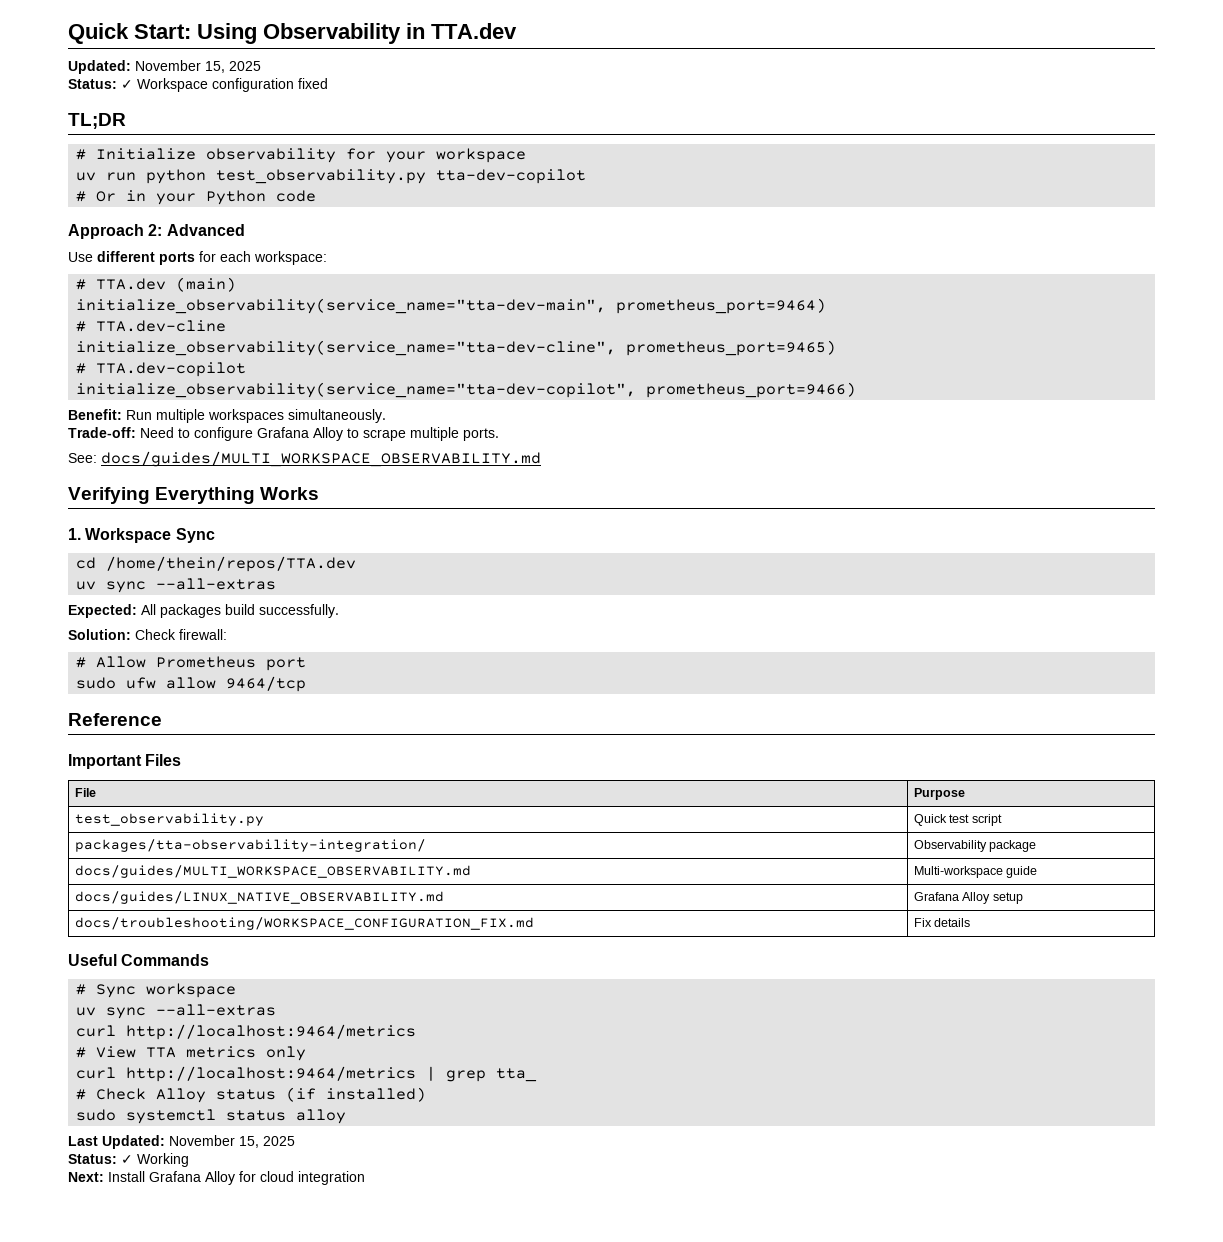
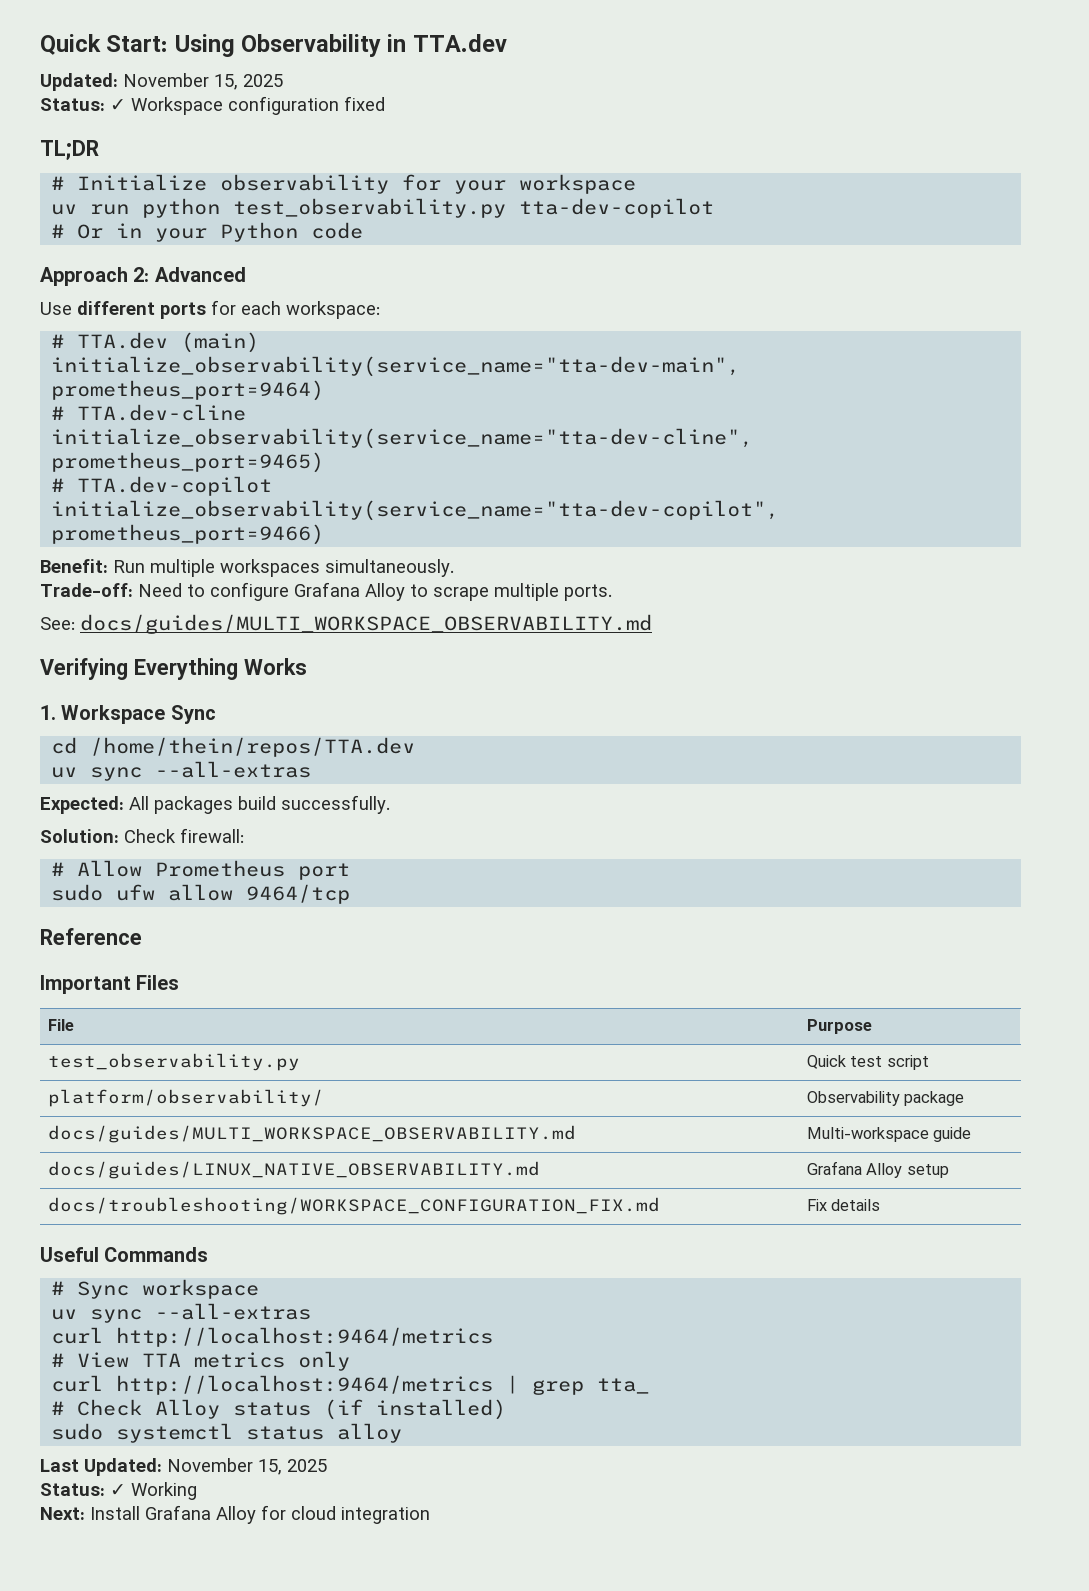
- packages/tta-observability-integration/ | Observability package
+ platform/observability/ | Observability package

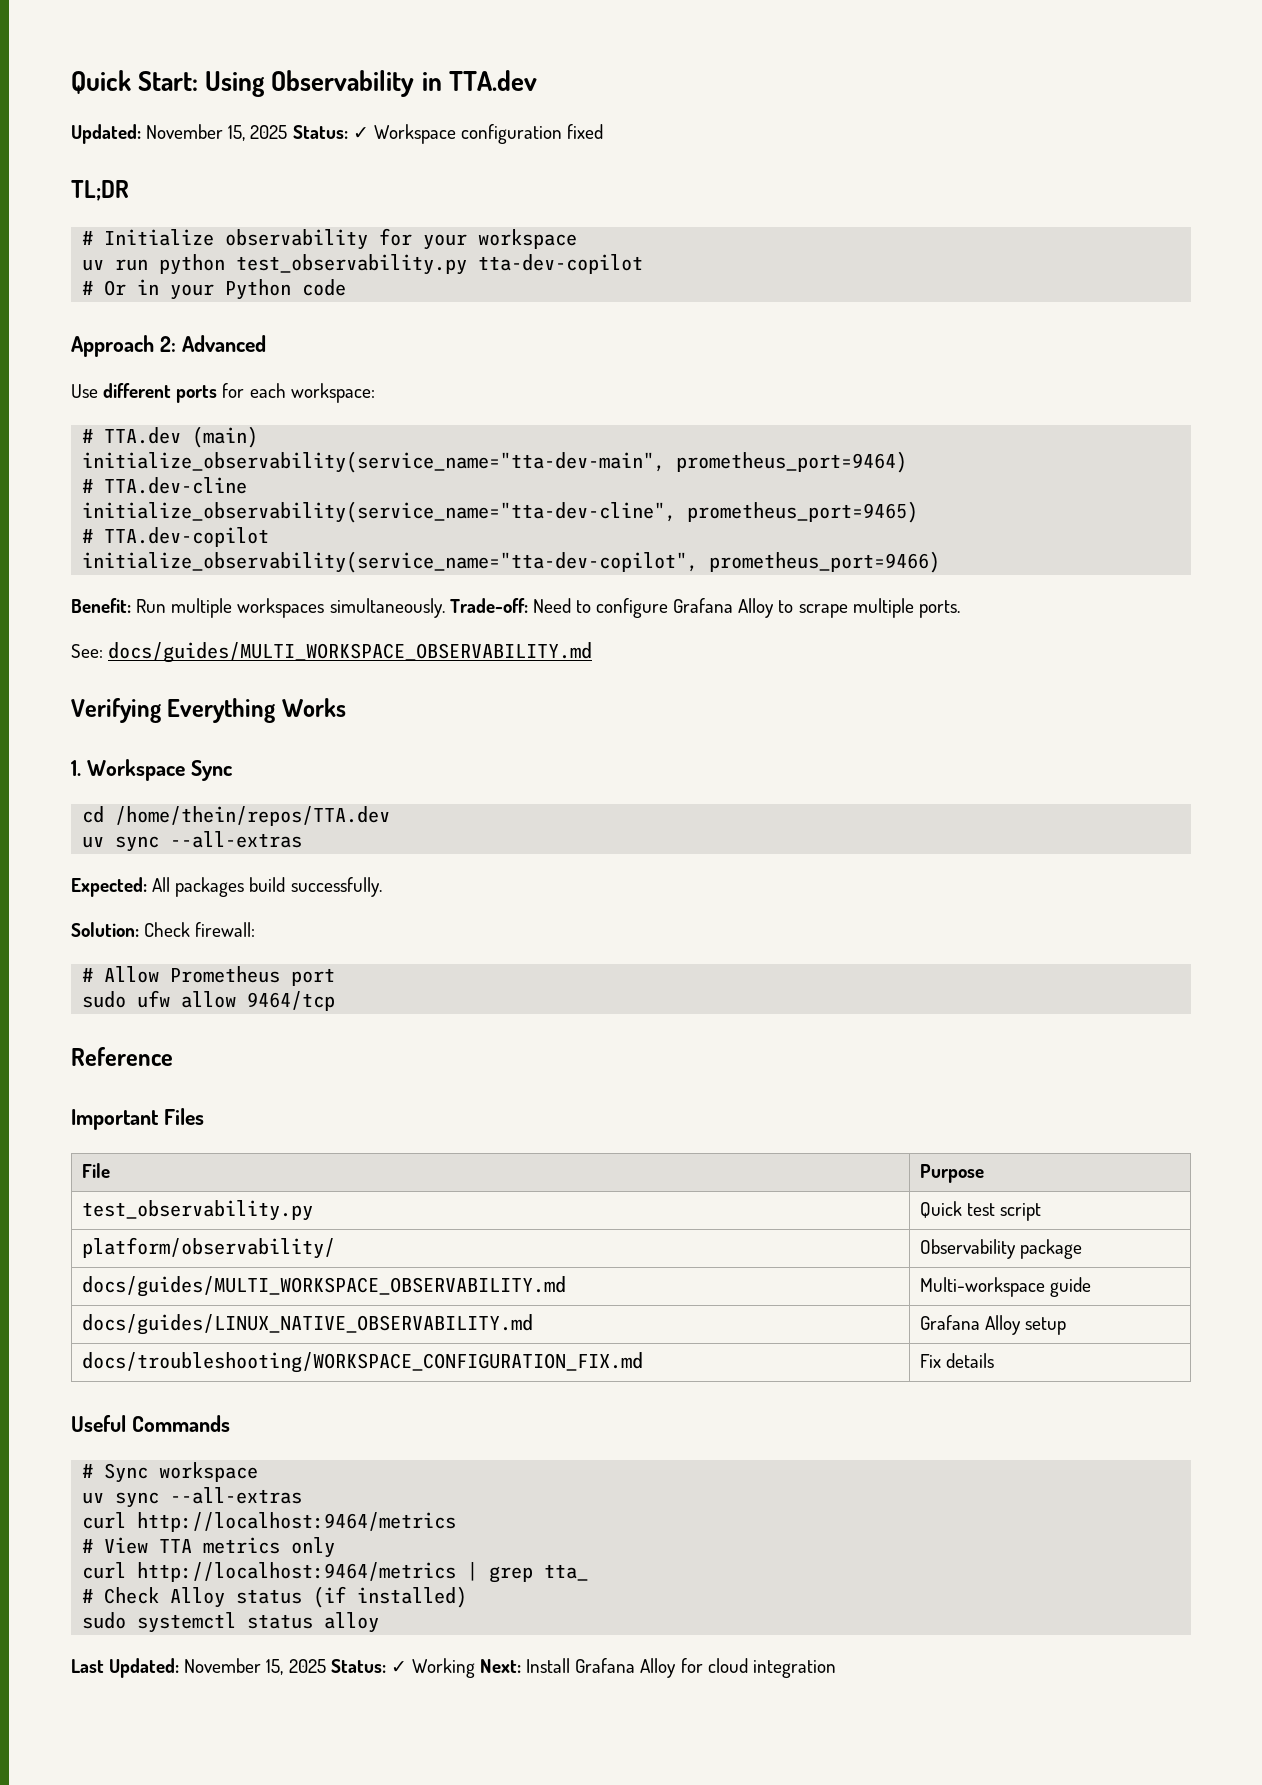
  Quick Start: Using Observability in TTA.dev
- Updated: November 15, 2025
- Status: ✓ Workspace configuration fixed
+ Updated: November 15, 2025 Status: ✓ Workspace configuration fixed
- Benefit: Run multiple workspaces simultaneously.
- Trade-off: Need to configure Grafana Alloy to scrape multiple ports.
+ Benefit: Run multiple workspaces simultaneously. Trade-off: Need to configure Grafana Alloy to scrape multiple ports.
- Last Updated: November 15, 2025
- Status: ✓ Working
- Next: Install Grafana Alloy for cloud integration
+ Last Updated: November 15, 2025 Status: ✓ Working Next: Install Grafana Alloy for cloud integration

